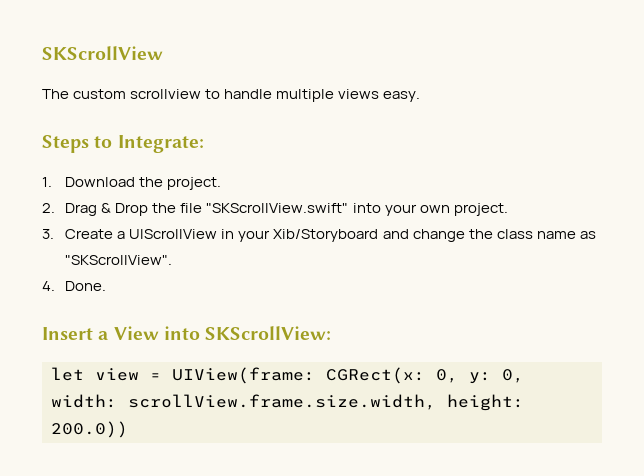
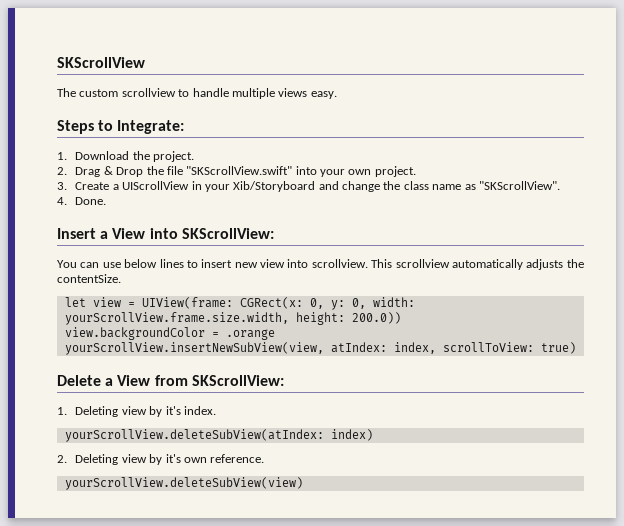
+ You can use below lines to insert new view into scrollview. This scrollview automatically adjusts the contentSize.
- let view = UIView(frame: CGRect(x: 0, y: 0, width: scrollView.frame.size.width, height: 200.0))
+ let view = UIView(frame: CGRect(x: 0, y: 0, width: yourScrollView.frame.size.width, height: 200.0))
+ view.backgroundColor = .orange
+ yourScrollView.insertNewSubView(view, atIndex: index, scrollToView: true)
+ Delete a View from SKScrollView:
+ 1. Deleting view by it's index.
+ yourScrollView.deleteSubView(atIndex: index)
+ 2. Deleting view by it's own reference.
+ yourScrollView.deleteSubView(view)

